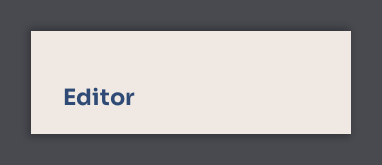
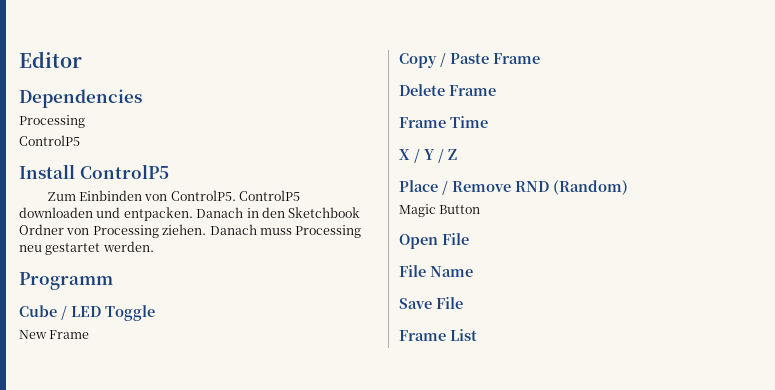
+ Dependencies
+ Processing
+ ControlP5
+ Install ControlP5
+ Zum Einbinden von ControlP5. ControlP5 downloaden und entpacken. Danach in den Sketchbook Ordner von Processing ziehen. Danach muss Processing neu gestartet werden.
+ Programm
+ Cube / LED Toggle
+ New Frame
+ Copy / Paste Frame
+ Delete Frame
+ Frame Time
+ X / Y / Z
+ Place / Remove RND (Random)
+ Magic Button
+ Open File
+ File Name
+ Save File
+ Frame List

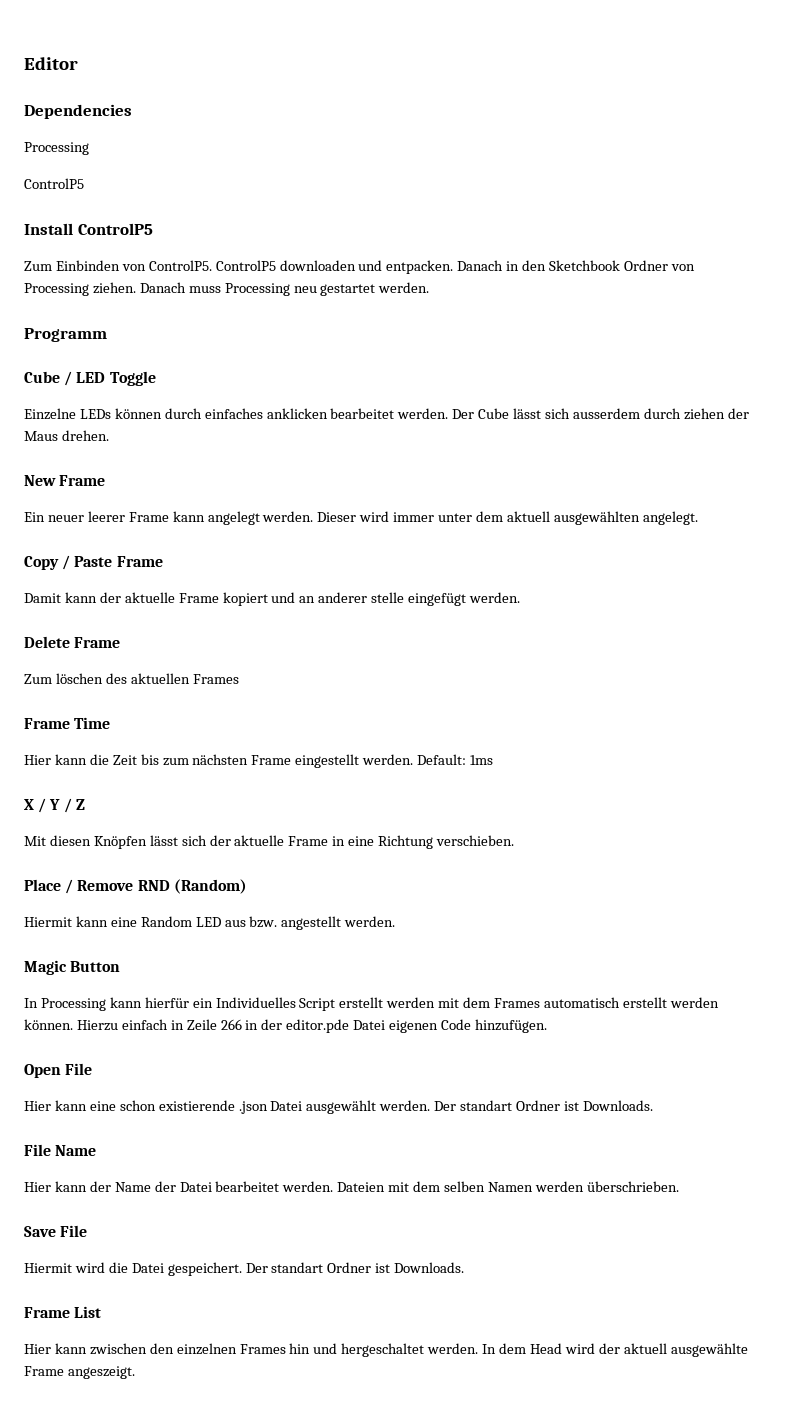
+ Einzelne LEDs können durch einfaches anklicken bearbeitet werden. Der Cube lässt sich ausserdem durch ziehen der Maus drehen.
  New Frame
+ Ein neuer leerer Frame kann angelegt werden. Dieser wird immer unter dem aktuell ausgewählten angelegt.
  Copy / Paste Frame
+ Damit kann der aktuelle Frame kopiert und an anderer stelle eingefügt werden.
  Delete Frame
+ Zum löschen des aktuellen Frames
  Frame Time
+ Hier kann die Zeit bis zum nächsten Frame eingestellt werden. Default: 1ms
+ Mit diesen Knöpfen lässt sich der aktuelle Frame in eine Richtung verschieben.
+ Hiermit kann eine Random LED aus bzw. angestellt werden.
  Magic Button
+ In Processing kann hierfür ein Individuelles Script erstellt werden mit dem Frames automatisch erstellt werden können. Hierzu einfach in Zeile 266 in der editor.pde Datei eigenen Code hinzufügen.
  Open File
+ Hier kann eine schon existierende .json Datei ausgewählt werden. Der standart Ordner ist Downloads.
  File Name
+ Hier kann der Name der Datei bearbeitet werden. Dateien mit dem selben Namen werden überschrieben.
  Save File
+ Hiermit wird die Datei gespeichert. Der standart Ordner ist Downloads.
  Frame List
+ Hier kann zwischen den einzelnen Frames hin und hergeschaltet werden. In dem Head wird der aktuell ausgewählte Frame angeszeigt.

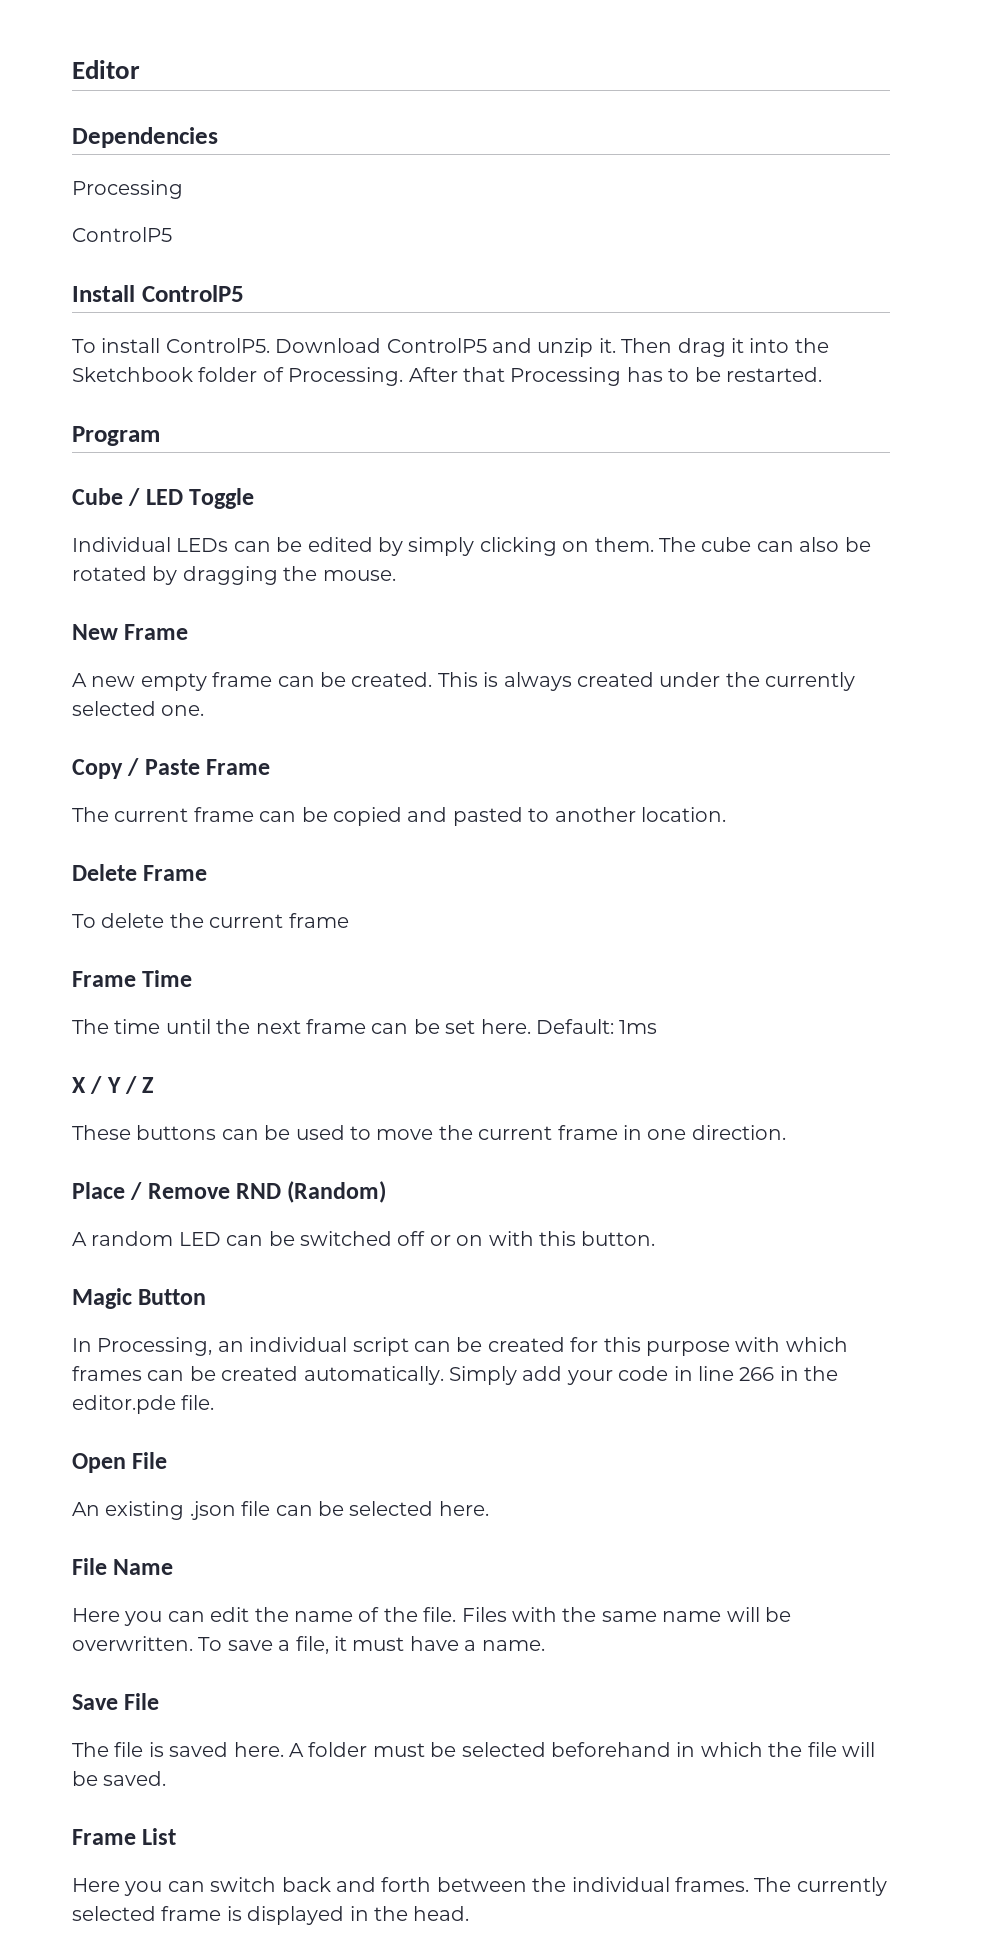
- Zum Einbinden von ControlP5. ControlP5 downloaden und entpacken. Danach in den Sketchbook Ordner von Processing ziehen. Danach muss Processing neu gestartet werden.
- Programm
+ To install ControlP5. Download ControlP5 and unzip it. Then drag it into the Sketchbook folder of Processing. After that Processing has to be restarted.
+ Program
  Cube / LED Toggle
- Einzelne LEDs können durch einfaches anklicken bearbeitet werden. Der Cube lässt sich ausserdem durch ziehen der Maus drehen.
+ Individual LEDs can be edited by simply clicking on them. The cube can also be rotated by dragging the mouse.
  New Frame
- Ein neuer leerer Frame kann angelegt werden. Dieser wird immer unter dem aktuell ausgewählten angelegt.
+ A new empty frame can be created. This is always created under the currently selected one.
  Copy / Paste Frame
- Damit kann der aktuelle Frame kopiert und an anderer stelle eingefügt werden.
+ The current frame can be copied and pasted to another location.
  Delete Frame
- Zum löschen des aktuellen Frames
+ To delete the current frame
  Frame Time
- Hier kann die Zeit bis zum nächsten Frame eingestellt werden.
+ The time until the next frame can be set here.
- Mit diesen Knöpfen lässt sich der aktuelle Frame in eine Richtung verschieben.
+ These buttons can be used to move the current frame in one direction.
- Hiermit kann eine Random LED aus bzw. angestellt werden.
+ A random LED can be switched off or on with this button.
  Magic Button
- In Processing kann hierfür ein Individuelles Script erstellt werden mit dem Frames automatisch erstellt werden können. Hierzu einfach in Zeile 266 in der editor.pde Datei eigenen Code hinzufügen.
+ In Processing, an individual script can be created for this purpose with which frames can be created automatically. Simply add your code in line 266 in the editor.pde file.
  Open File
- Hier kann eine schon existierende .json Datei ausgewählt werden. Der standart Ordner ist Downloads.
+ An existing .json file can be selected here.
  File Name
- Hier kann der Name der Datei bearbeitet werden. Dateien mit dem selben Namen werden überschrieben.
+ Here you can edit the name of the file. Files with the same name will be overwritten. To save a file, it must have a name.
  Save File
- Hiermit wird die Datei gespeichert. Der standart Ordner ist Downloads.
+ The file is saved here. A folder must be selected beforehand in which the file will be saved.
  Frame List
- Hier kann zwischen den einzelnen Frames hin und hergeschaltet werden. In dem Head wird der aktuell ausgewählte Frame angeszeigt.
+ Here you can switch back and forth between the individual frames. The currently selected frame is displayed in the head.

